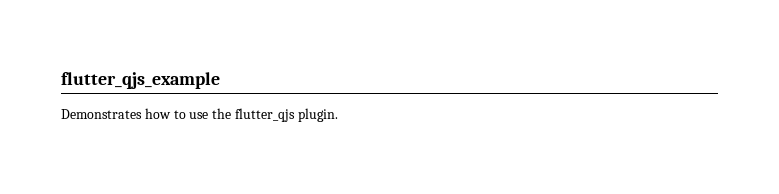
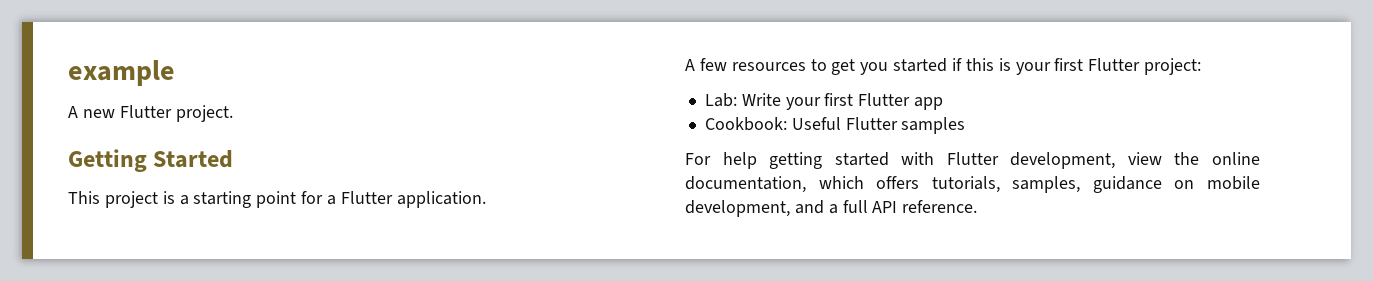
- flutter_qjs_example
- Demonstrates how to use the flutter_qjs plugin.
+ example
+ A new Flutter project.
+ Getting Started
+ This project is a starting point for a Flutter application.
+ A few resources to get you started if this is your first Flutter project:
+ Lab: Write your first Flutter app
+ Cookbook: Useful Flutter samples
+ For help getting started with Flutter development, view the online documentation, which offers tutorials, samples, guidance on mobile development, and a full API reference.

